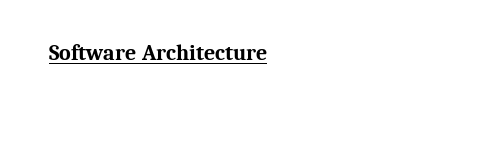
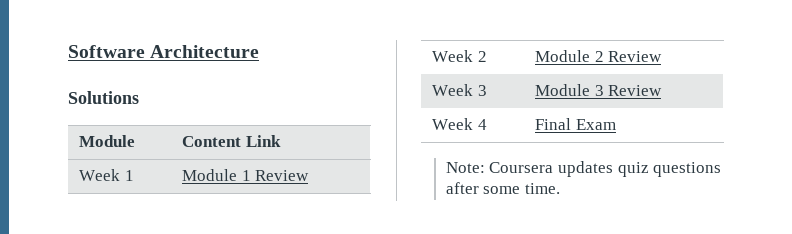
+ Solutions
+ Module | Content Link
+ Week 1 | Module 1 Review
+ Week 2 | Module 2 Review
+ Week 3 | Module 3 Review
+ Week 4 | Final Exam
+ Note: Coursera updates quiz questions after some time.

